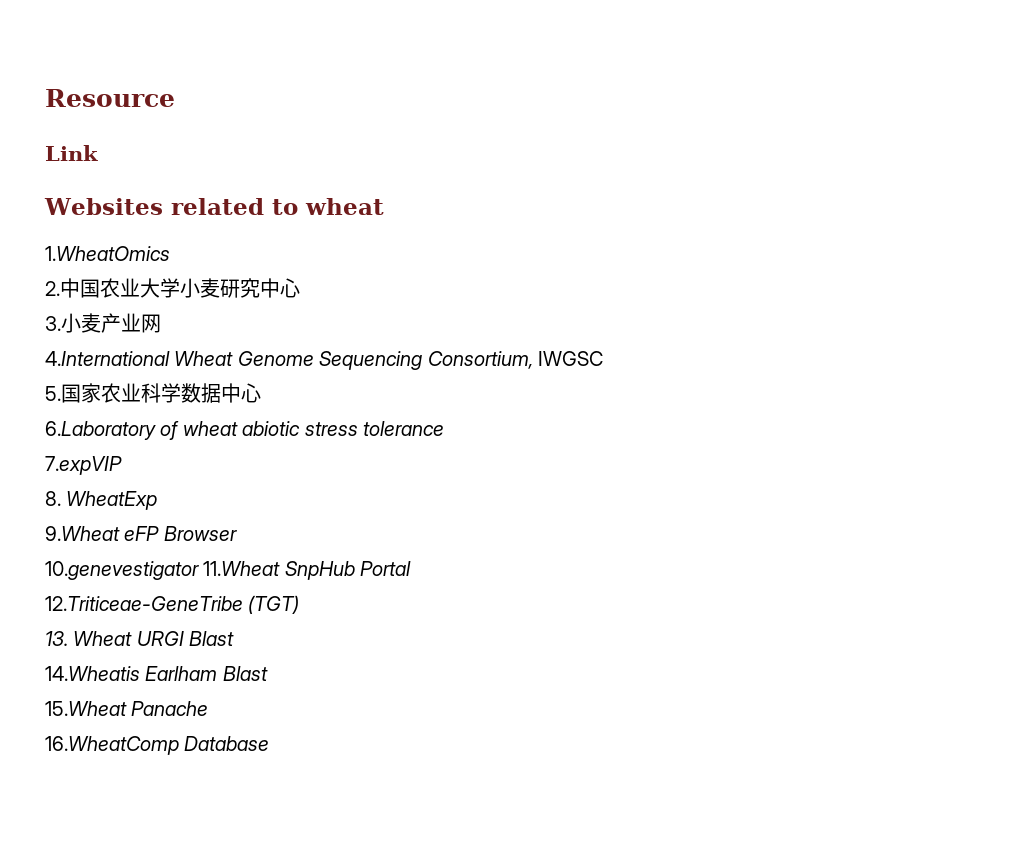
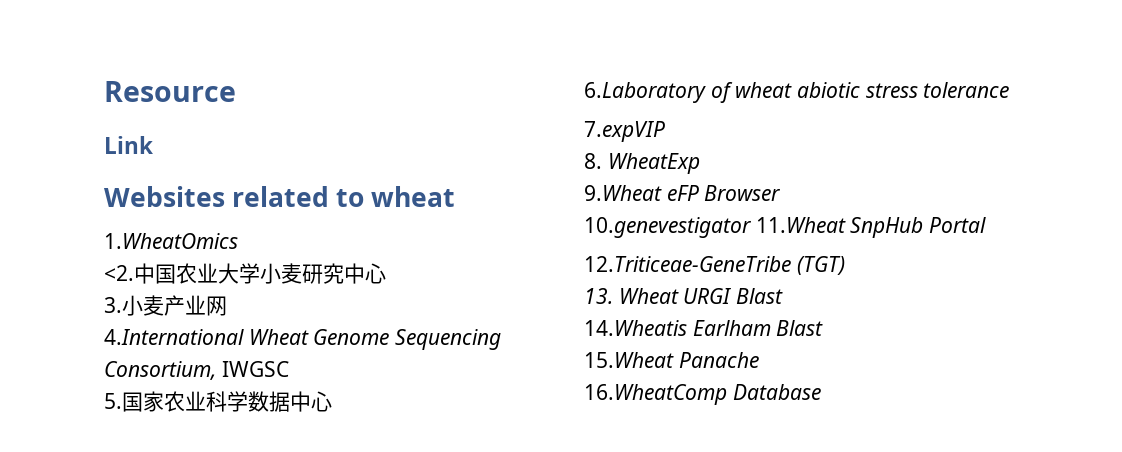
- 2.中国农业大学小麦研究中心
+ <2.中国农业大学小麦研究中心

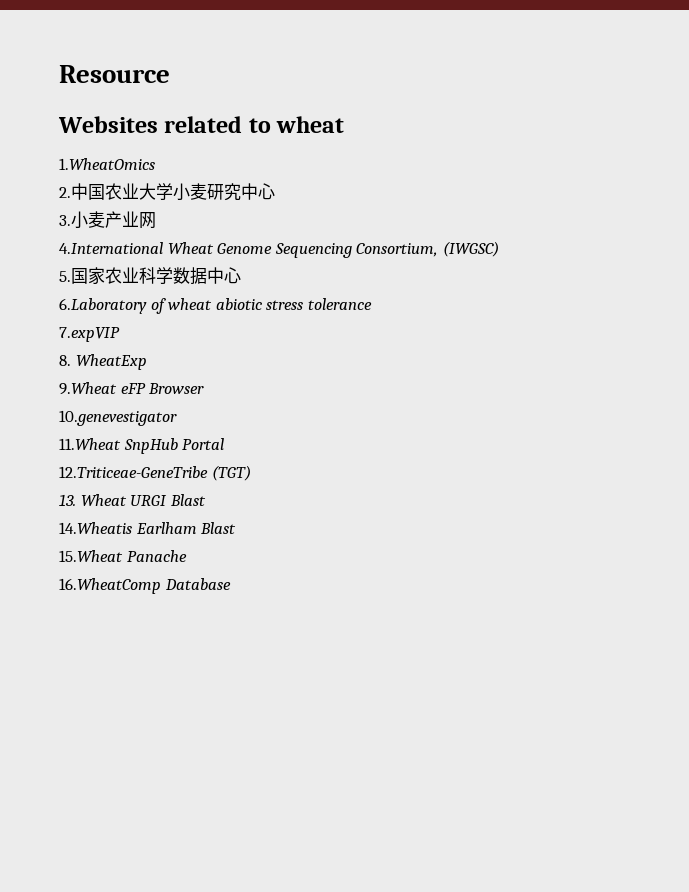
- Link
- <2.中国农业大学小麦研究中心
+ 2.中国农业大学小麦研究中心
- 4.International Wheat Genome Sequencing Consortium, IWGSC
+ 4.International Wheat Genome Sequencing Consortium, (IWGSC)
- 10.genevestigator 11.Wheat SnpHub Portal
+ 10.genevestigator
+ 11.Wheat SnpHub Portal

